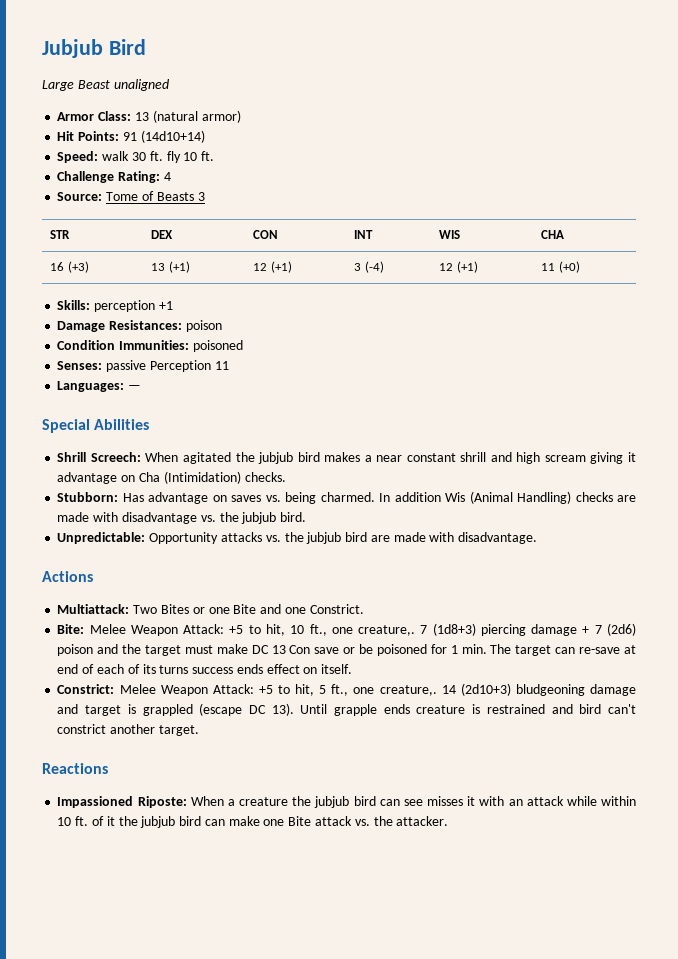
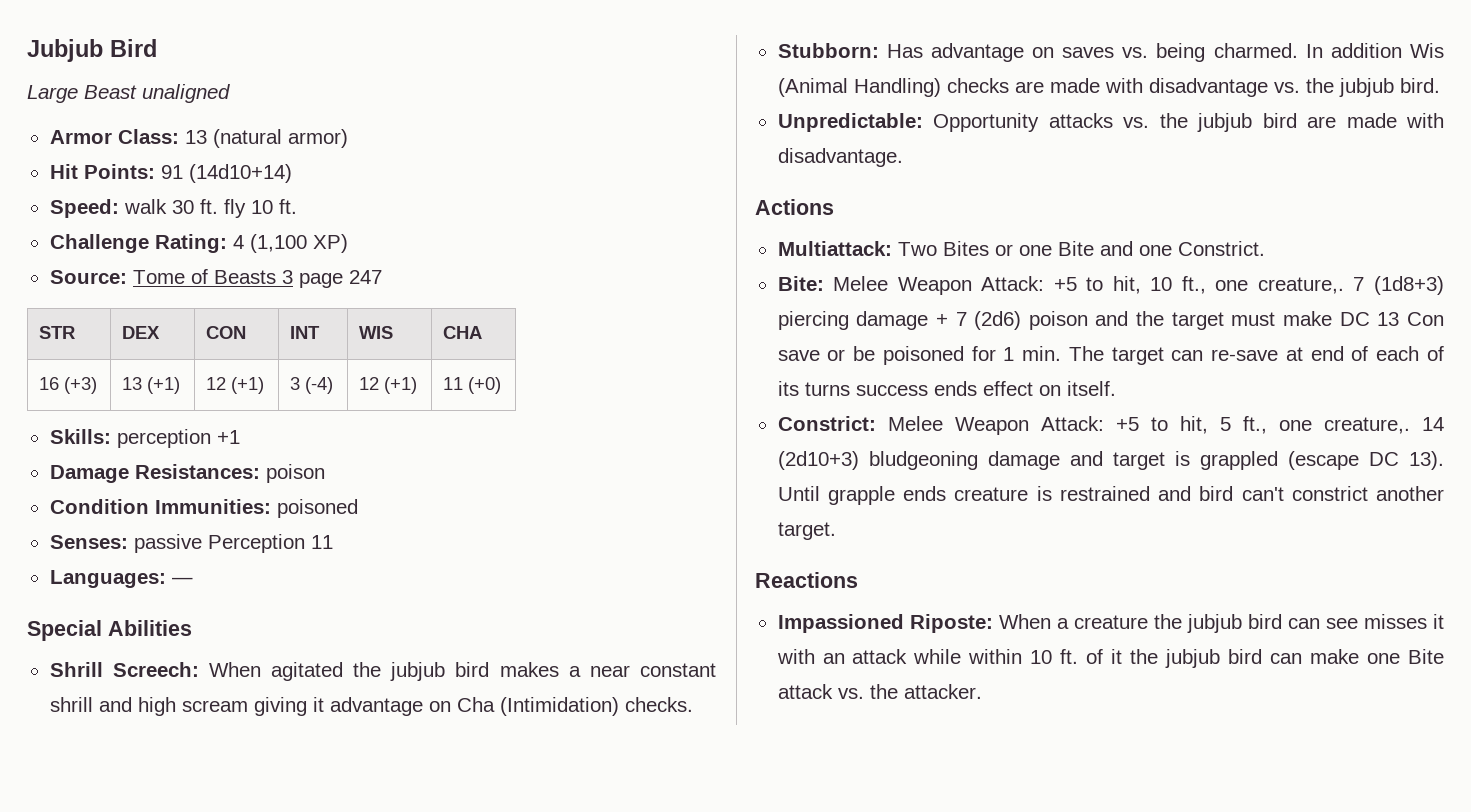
- Challenge Rating: 4
+ Challenge Rating: 4 (1,100 XP)
- Source: Tome of Beasts 3
+ Source: Tome of Beasts 3 page 247

